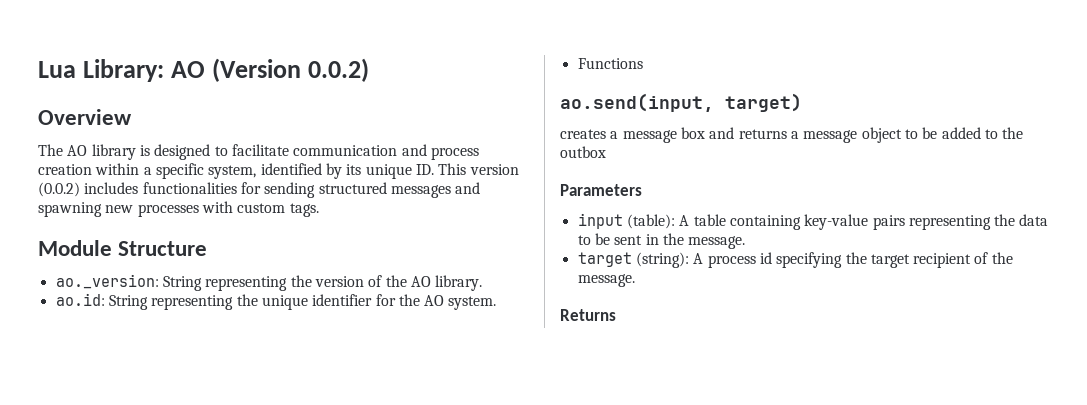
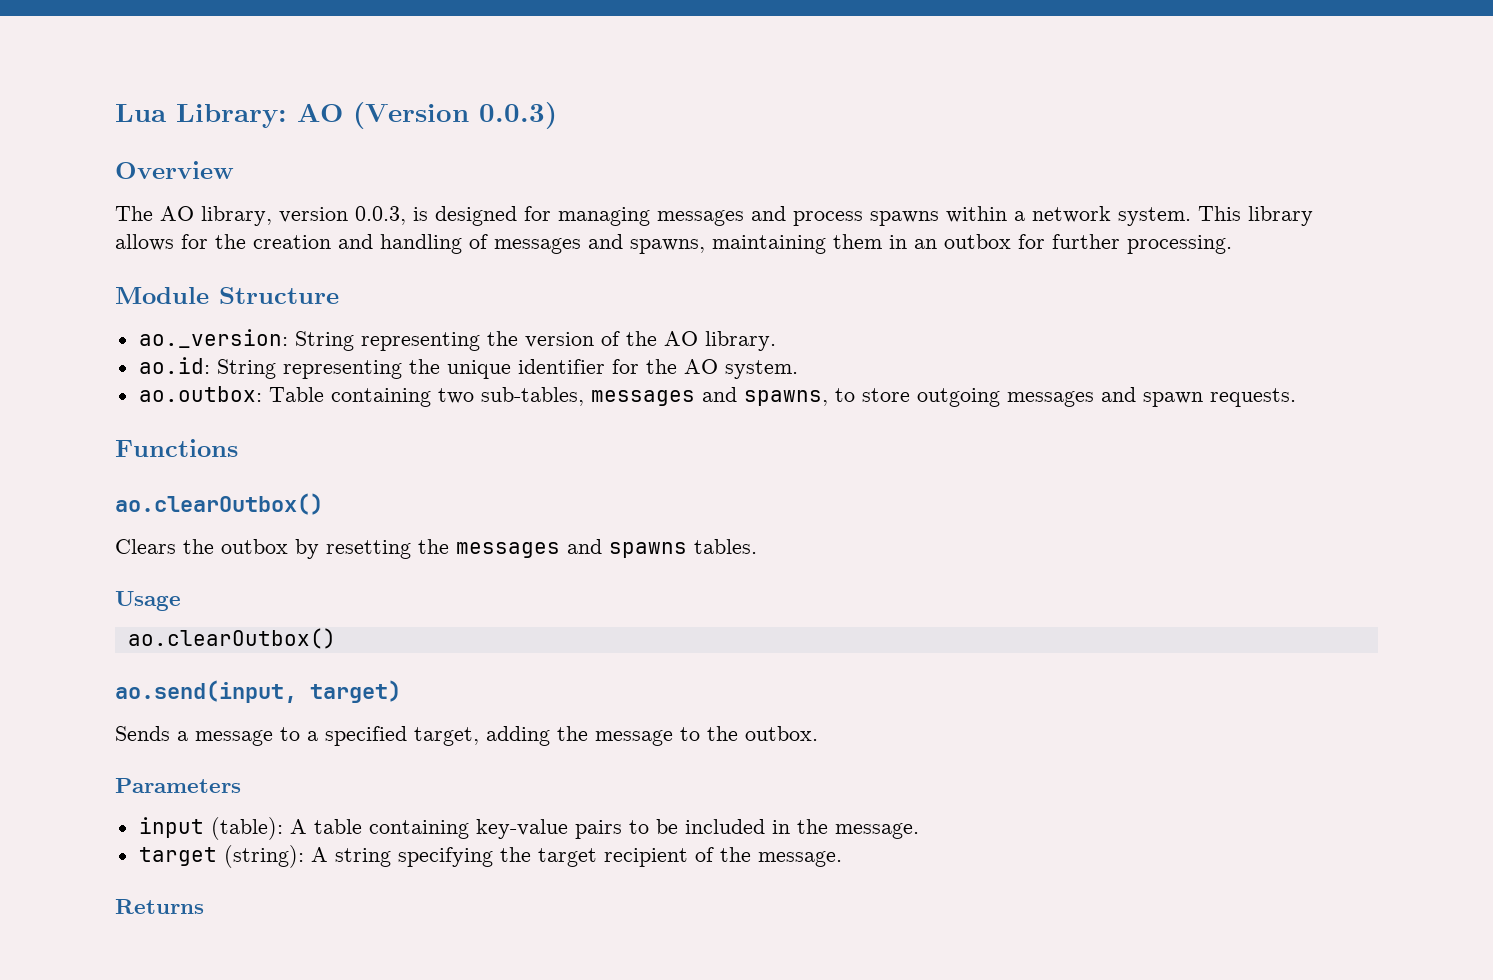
- Lua Library: AO (Version 0.0.2)
+ Lua Library: AO (Version 0.0.3)
- The AO library is designed to facilitate communication and process creation within a specific system, identified by its unique ID. This version (0.0.2) includes functionalities for sending structured messages and spawning new processes with custom tags.
+ The AO library, version 0.0.3, is designed for managing messages and process spawns within a network system. This library allows for the creation and handling of messages and spawns, maintaining them in an outbox for further processing.
+ ao.outbox: Table containing two sub-tables, messages and spawns, to store outgoing messages and spawn requests.
  Functions
+ ao.clearOutbox()
+ Clears the outbox by resetting the messages and spawns tables.
+ Usage
+ ao.clearOutbox()
- creates a message box and returns a message object to be added to the outbox
+ Sends a message to a specified target, adding the message to the outbox.
- input (table): A table containing key-value pairs representing the data to be sent in the message.
+ input (table): A table containing key-value pairs to be included in the message.
- target (string): A process id specifying the target recipient of the message.
+ target (string): A string specifying the target recipient of the message.

